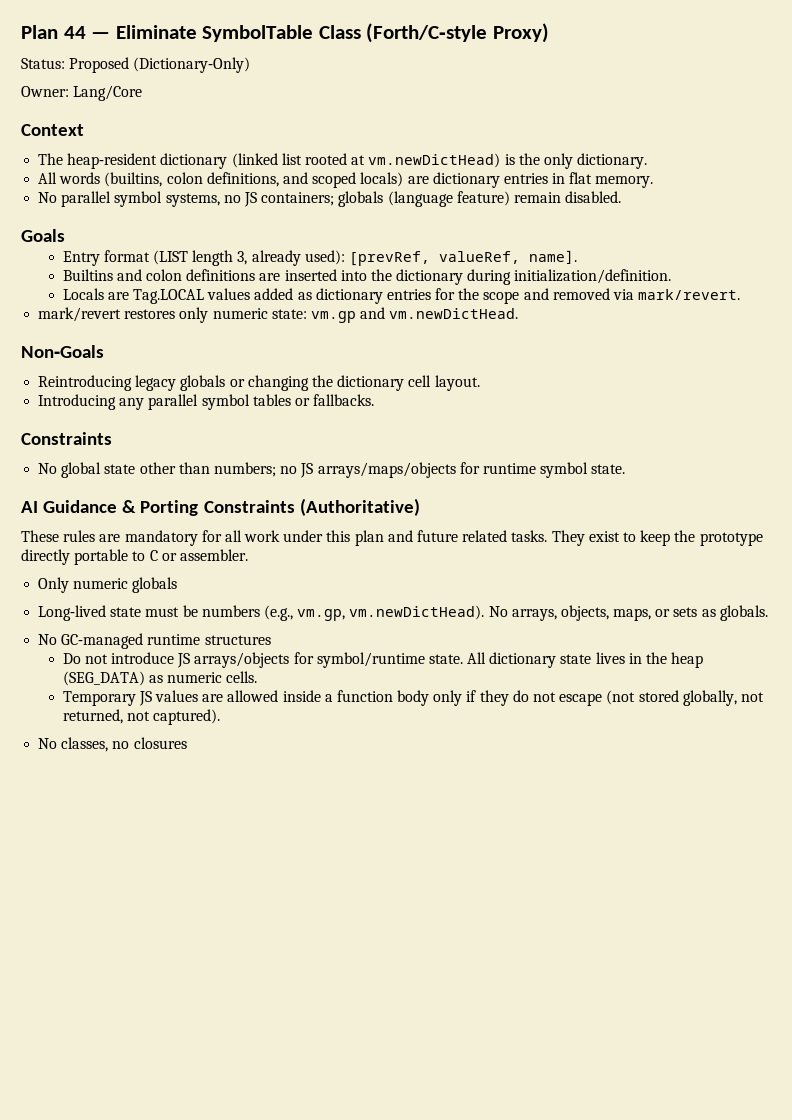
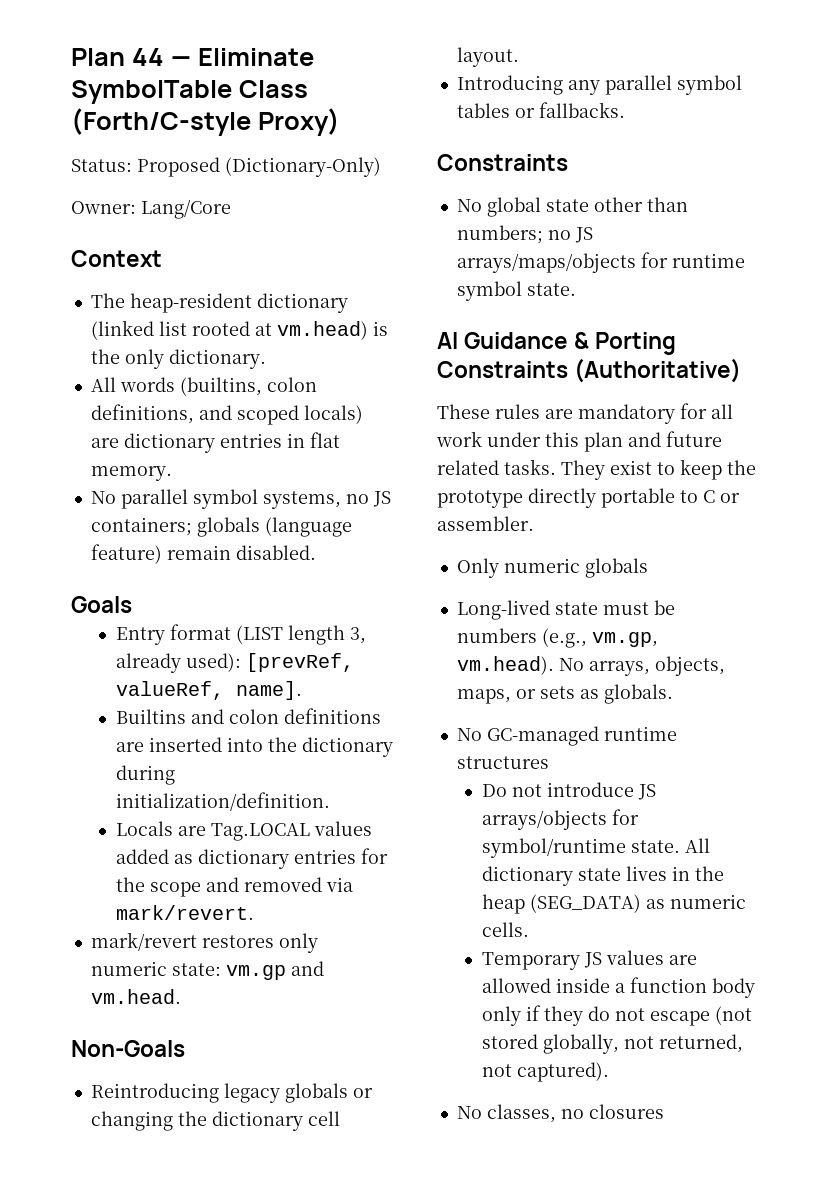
- The heap‑resident dictionary (linked list rooted at vm.newDictHead) is the only dictionary.
+ The heap‑resident dictionary (linked list rooted at vm.head) is the only dictionary.
- mark/revert restores only numeric state: vm.gp and vm.newDictHead.
+ mark/revert restores only numeric state: vm.gp and vm.head.
- Long‑lived state must be numbers (e.g., vm.gp, vm.newDictHead). No arrays, objects, maps, or sets as globals.
+ Long‑lived state must be numbers (e.g., vm.gp, vm.head). No arrays, objects, maps, or sets as globals.

